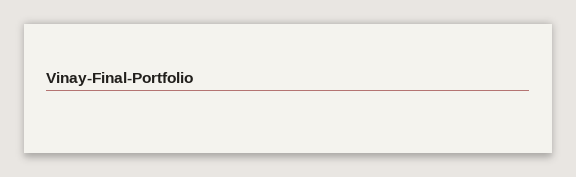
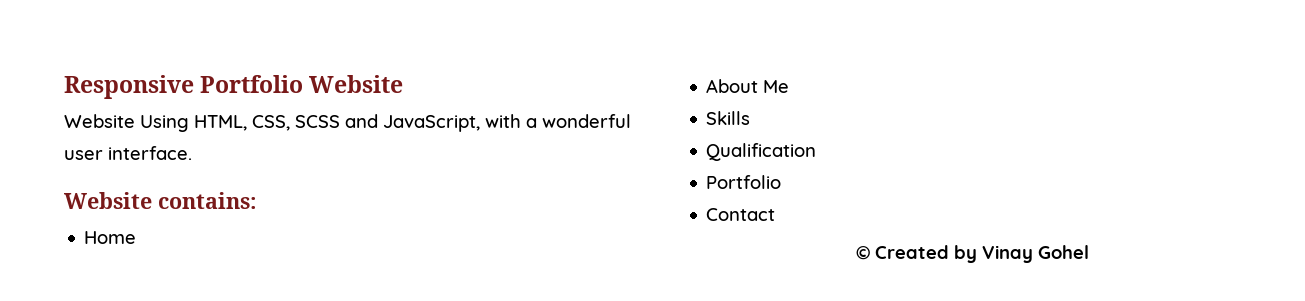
- Vinay-Final-Portfolio
+ Responsive Portfolio Website
+ Website Using HTML, CSS, SCSS and JavaScript, with a wonderful user interface.
+ Website contains:
+ Home
+ About Me
+ Skills
+ Qualification
+ Portfolio
+ Contact
+ © Created by Vinay Gohel

